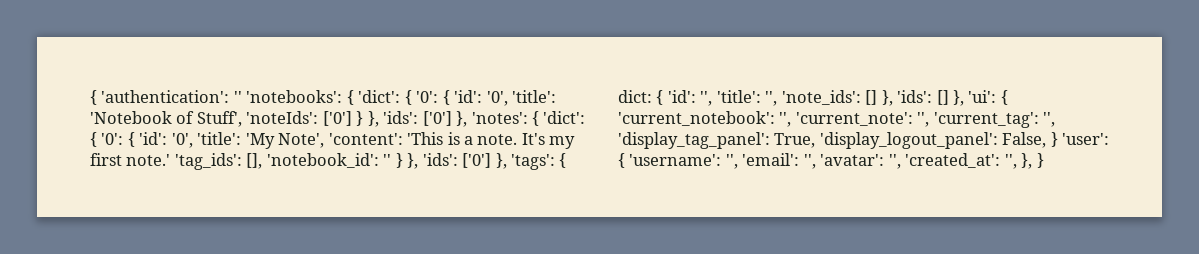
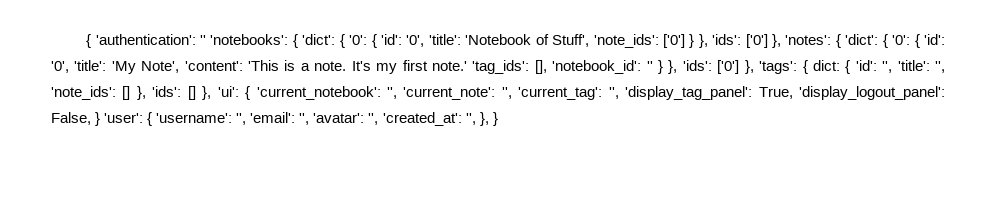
- { 'authentication': '' 'notebooks': { 'dict': { '0': { 'id': '0', 'title': 'Notebook of Stuff', 'noteIds': ['0'] } }, 'ids': ['0'] }, 'notes': { 'dict': { '0': { 'id': '0', 'title': 'My Note', 'content': 'This is a note.
+ { 'authentication': '' 'notebooks': { 'dict': { '0': { 'id': '0', 'title': 'Notebook of Stuff', 'note_ids': ['0'] } }, 'ids': ['0'] }, 'notes': { 'dict': { '0': { 'id': '0', 'title': 'My Note', 'content': 'This is a note.

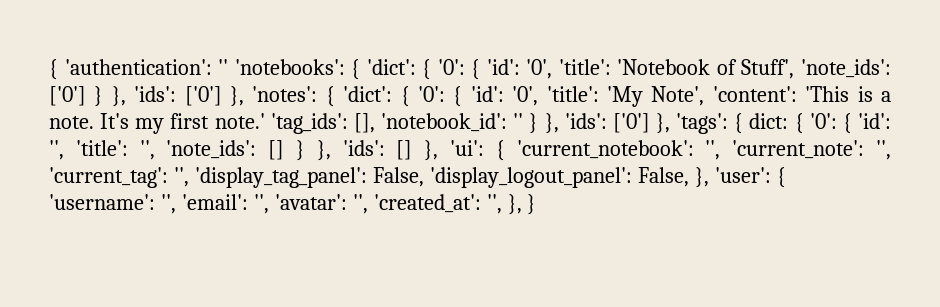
- 'tag_ids': [], 'notebook_id': '' } }, 'ids': ['0'] }, 'tags': { dict: { 'id': '', 'title': '', 'note_ids': [] }, 'ids': [] }, 'ui': { 'current_notebook': '', 'current_note': '', 'current_tag': '', 'display_tag_panel': True, 'display_logout_panel': False, } 'user': { 'username': '', 'email': '', 'avatar': '', 'created_at': '', }, }
+ 'tag_ids': [], 'notebook_id': '' } }, 'ids': ['0'] }, 'tags': { dict: { '0': { 'id': '', 'title': '', 'note_ids': [] } }, 'ids': [] }, 'ui': { 'current_notebook': '', 'current_note': '', 'current_tag': '', 'display_tag_panel': False, 'display_logout_panel': False, }, 'user': { 'username': '', 'email': '', 'avatar': '', 'created_at': '', }, }

